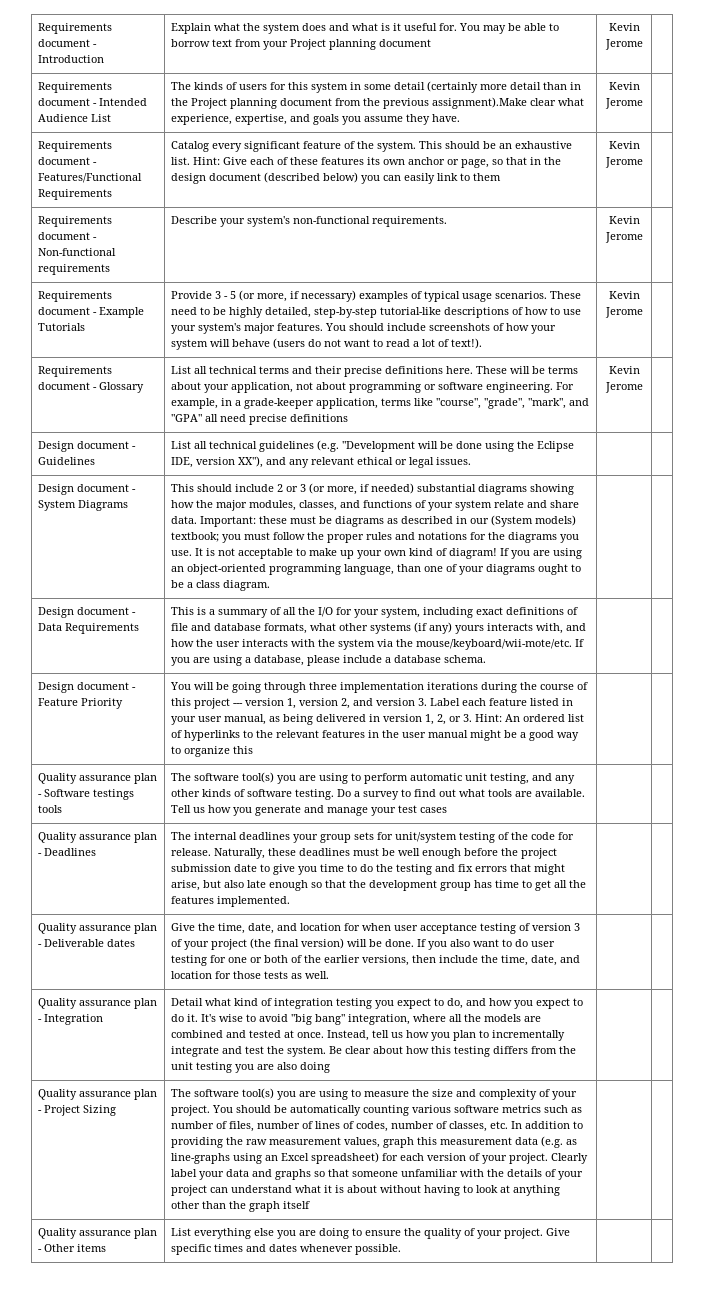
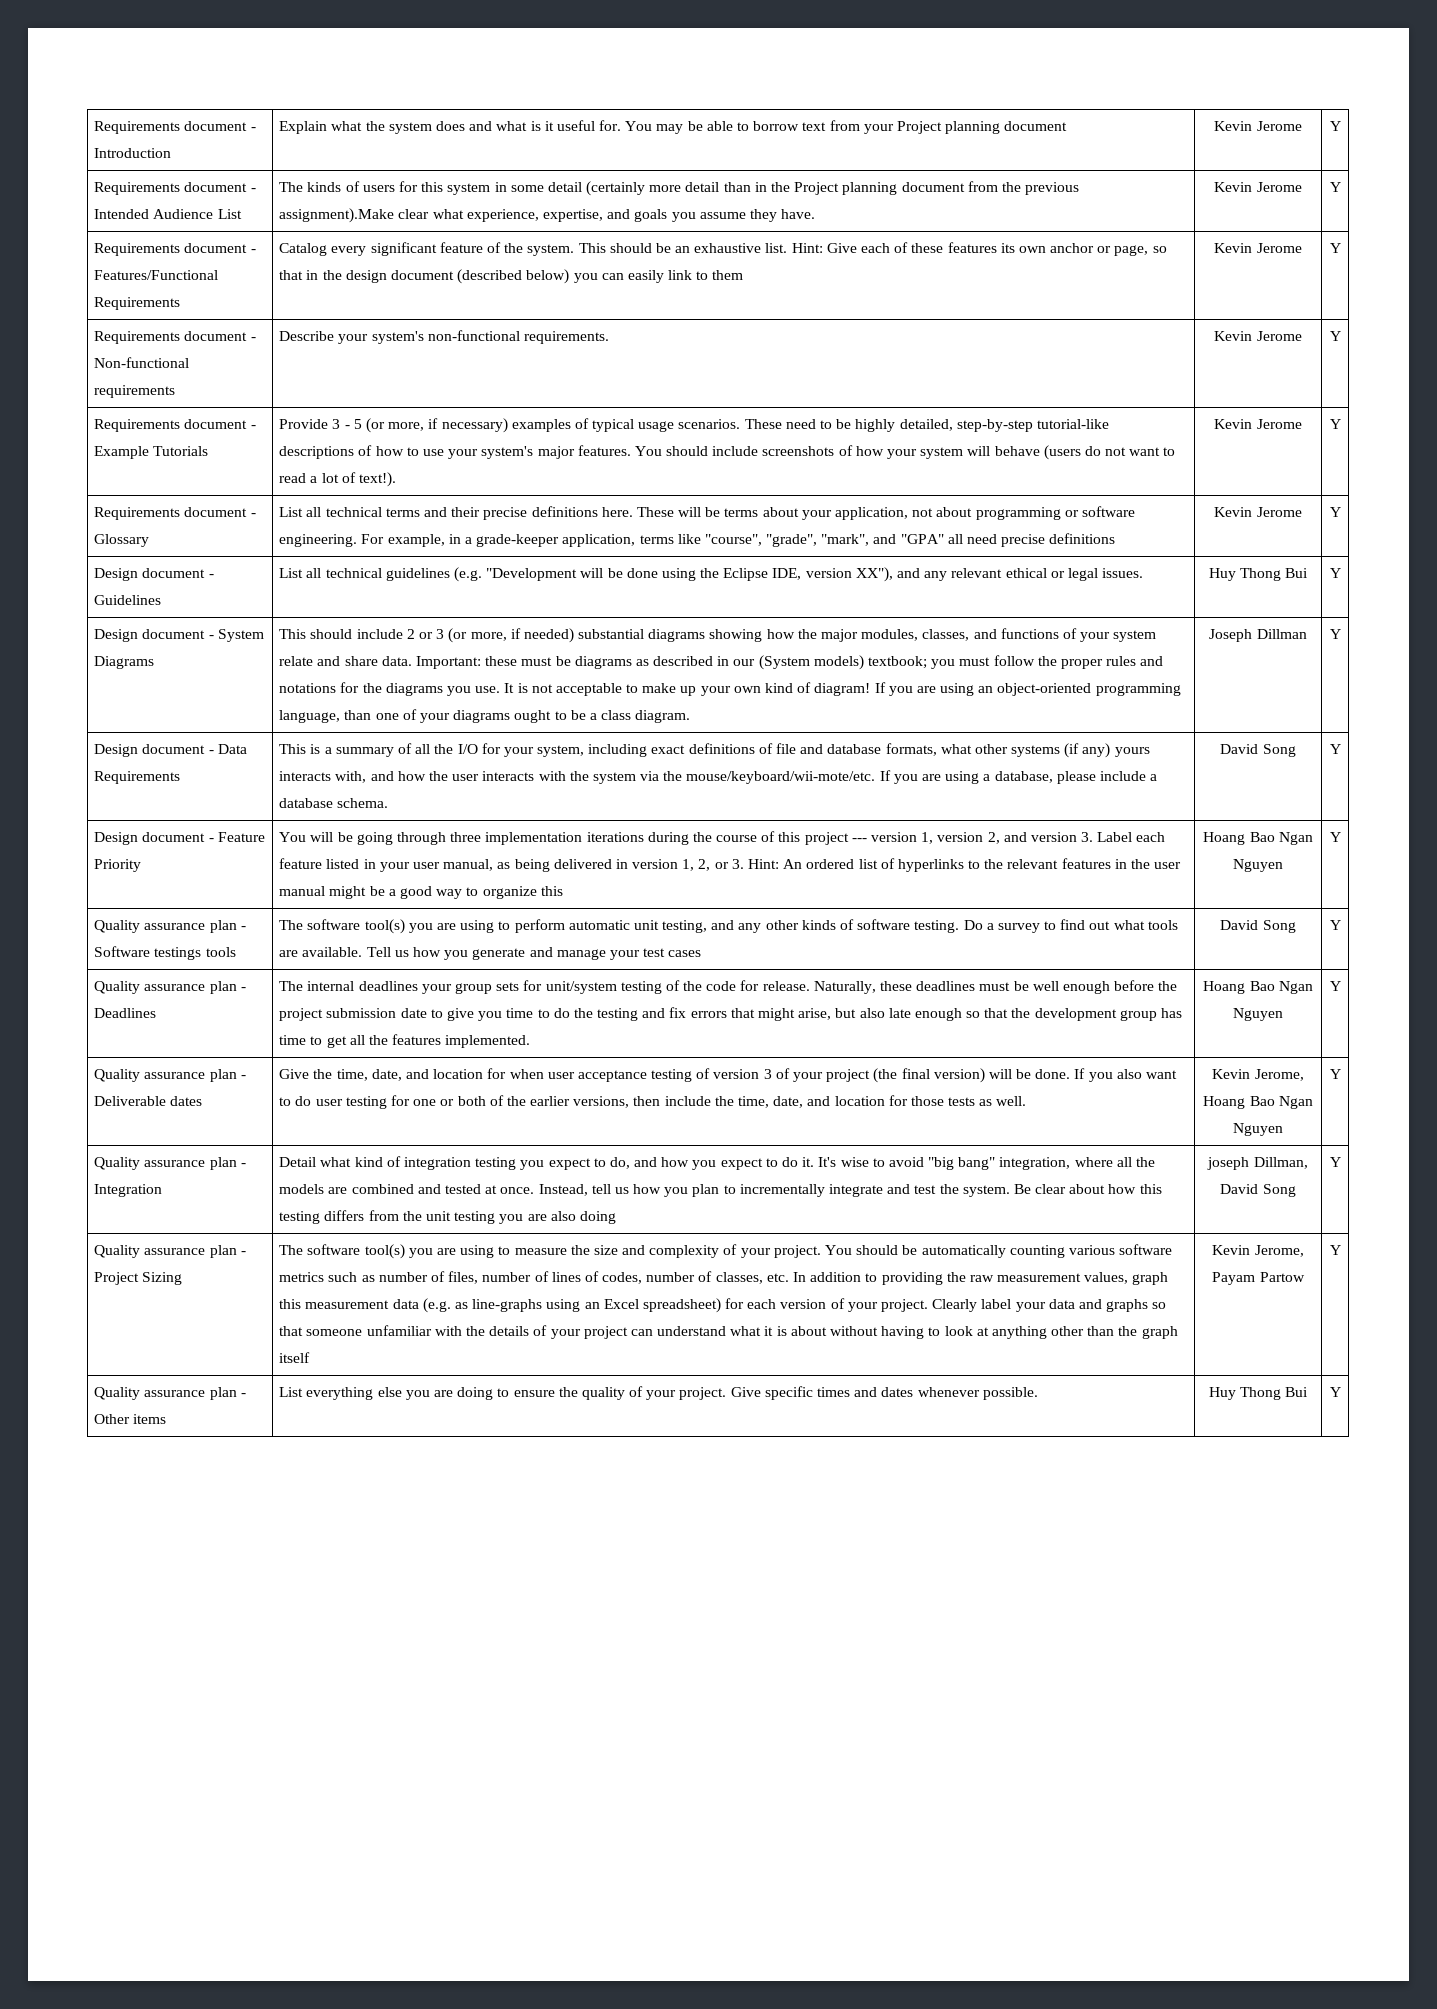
- Requirements document - Introduction | Explain what the system does and what is it useful for. You may be able to borrow text from your Project planning document | Kevin Jerome |
+ Requirements document - Introduction | Explain what the system does and what is it useful for. You may be able to borrow text from your Project planning document | Kevin Jerome | Y
- The kinds of users for this system in some detail (certainly more detail than in the Project planning document from the previous assignment).Make clear what experience, expertise, and goals you assume they have. | Kevin Jerome
+ The kinds of users for this system in some detail (certainly more detail than in the Project planning document from the previous assignment).Make clear what experience, expertise, and goals you assume they have. | Kevin Jerome | Y
- Hint: Give each of these features its own anchor or page, so that in the design document (described below) you can easily link to them | Kevin Jerome
+ Hint: Give each of these features its own anchor or page, so that in the design document (described below) you can easily link to them | Kevin Jerome | Y
- Requirements document - Non-functional requirements | Describe your system's non-functional requirements. | Kevin Jerome |
+ Requirements document - Non-functional requirements | Describe your system's non-functional requirements. | Kevin Jerome | Y
- You should include screenshots of how your system will behave (users do not want to read a lot of text!). | Kevin Jerome
+ You should include screenshots of how your system will behave (users do not want to read a lot of text!). | Kevin Jerome | Y
- For example, in a grade-keeper application, terms like "course", "grade", "mark", and "GPA" all need precise definitions | Kevin Jerome
+ For example, in a grade-keeper application, terms like "course", "grade", "mark", and "GPA" all need precise definitions | Kevin Jerome | Y
- Design document - Guidelines | List all technical guidelines (e.g. "Development will be done using the Eclipse IDE, version XX"), and any relevant ethical or legal issues. | |
+ Design document - Guidelines | List all technical guidelines (e.g. "Development will be done using the Eclipse IDE, version XX"), and any relevant ethical or legal issues. | Huy Thong Bui | Y
+ Joseph Dillman | Y
- If you are using a database, please include a database schema.
+ If you are using a database, please include a database schema. | David Song | Y
- An ordered list of hyperlinks to the relevant features in the user manual might be a good way to organize this
+ An ordered list of hyperlinks to the relevant features in the user manual might be a good way to organize this | Hoang Bao Ngan Nguyen | Y
- Tell us how you generate and manage your test cases
+ Tell us how you generate and manage your test cases | David Song | Y
- Naturally, these deadlines must be well enough before the project submission date to give you time to do the testing and fix errors that might arise, but also late enough so that the development group has time to get all the features implemented.
+ Naturally, these deadlines must be well enough before the project submission date to give you time to do the testing and fix errors that might arise, but also late enough so that the development group has time to get all the features implemented. | Hoang Bao Ngan Nguyen | Y
+ Kevin Jerome, Hoang Bao Ngan Nguyen | Y
+ joseph Dillman, David Song | Y
+ Kevin Jerome, Payam Partow | Y
- Quality assurance plan - Other items | List everything else you are doing to ensure the quality of your project. Give specific times and dates whenever possible. | |
+ Quality assurance plan - Other items | List everything else you are doing to ensure the quality of your project. Give specific times and dates whenever possible. | Huy Thong Bui | Y

